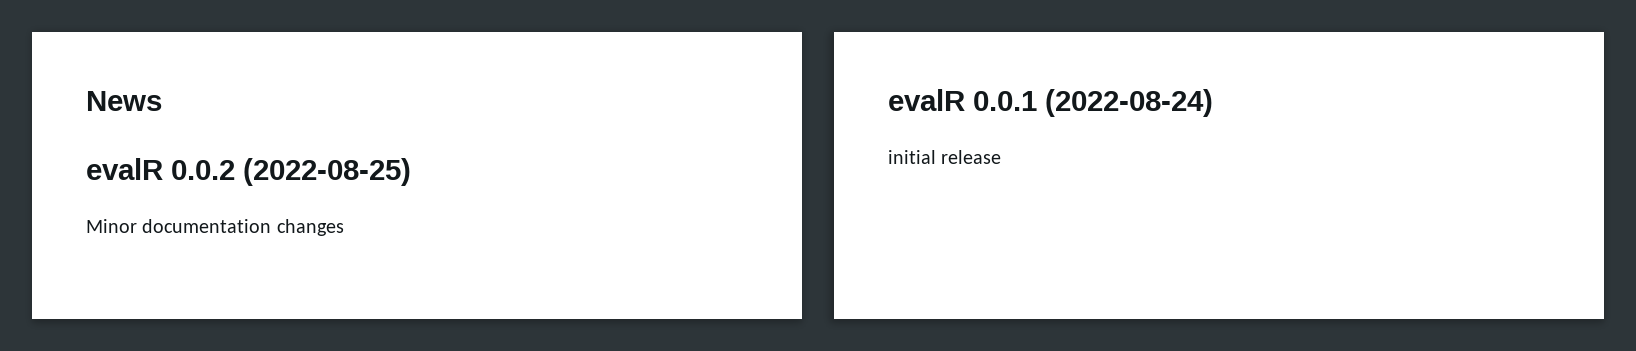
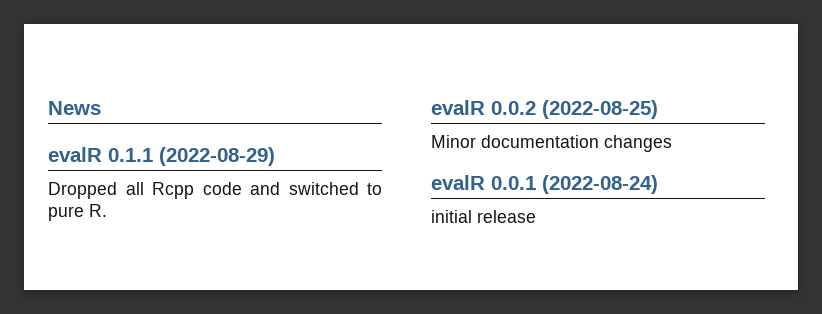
+ evalR 0.1.1 (2022-08-29)
+ Dropped all Rcpp code and switched to pure R.

